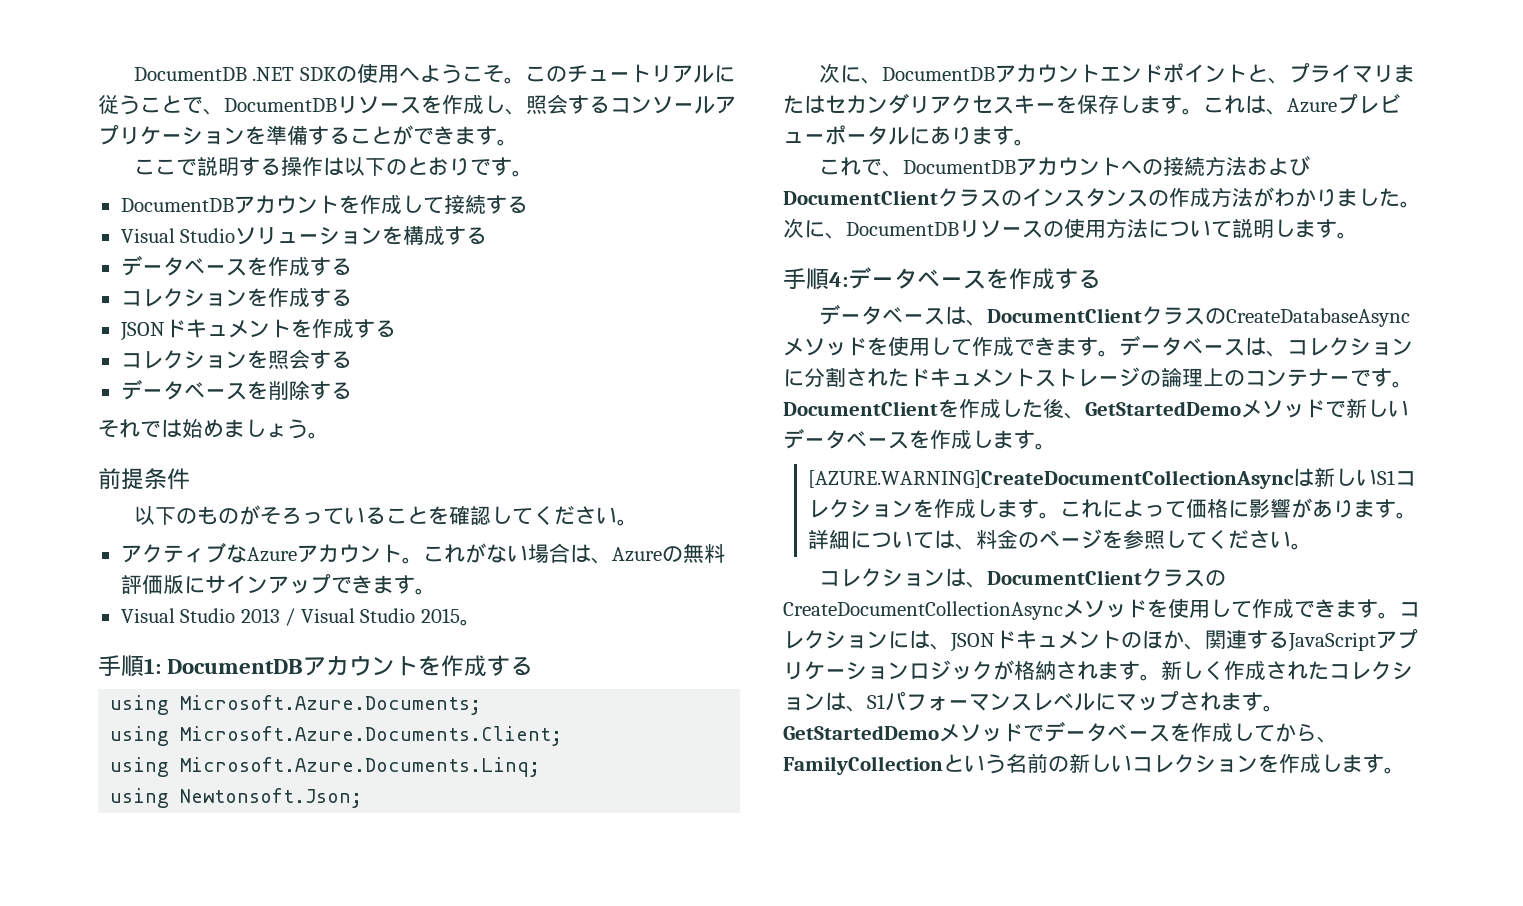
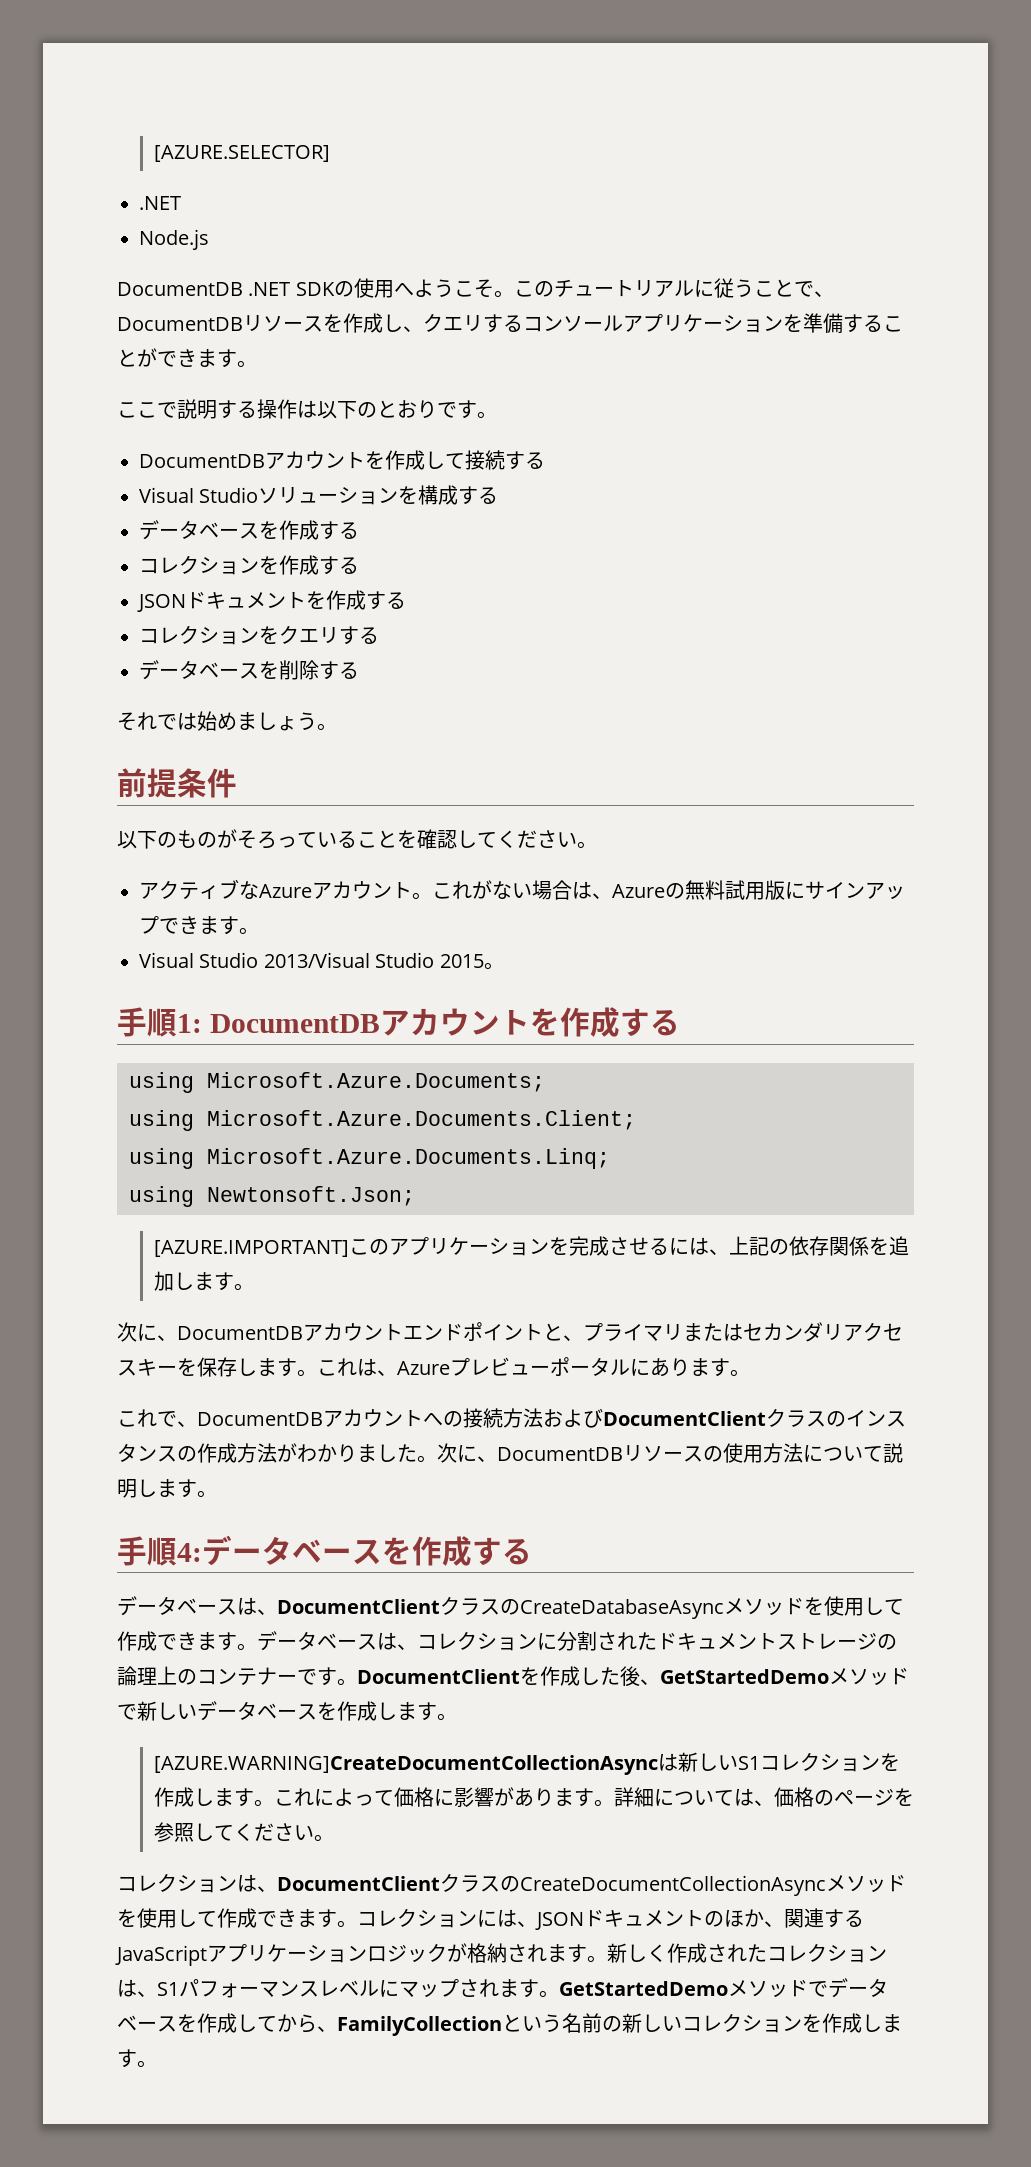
+ [AZURE.SELECTOR]
+ .NET
+ Node.js
- このチュートリアルに従うことで、DocumentDBリソースを作成し、照会するコンソールアプリケーションを準備することができます。
+ このチュートリアルに従うことで、DocumentDBリソースを作成し、クエリするコンソールアプリケーションを準備することができます。
- コレクションを照会する
+ コレクションをクエリする
- これがない場合は、Azureの無料評価版にサインアップできます。
+ これがない場合は、Azureの無料試用版にサインアップできます。
- Visual Studio 2013 / Visual Studio 2015。
+ Visual Studio 2013/Visual Studio 2015。
+ [AZURE.IMPORTANT]このアプリケーションを完成させるには、上記の依存関係を追加します。
- 詳細については、料金のページを参照してください。
+ 詳細については、価格のページを参照してください。

